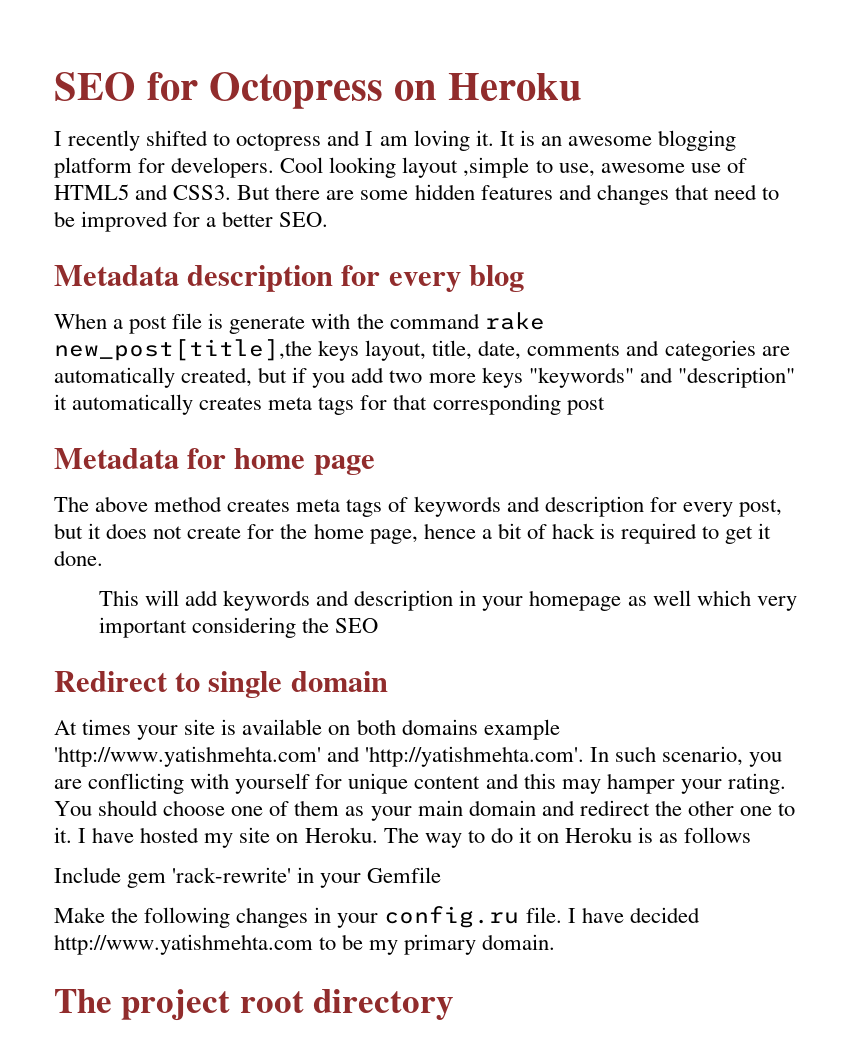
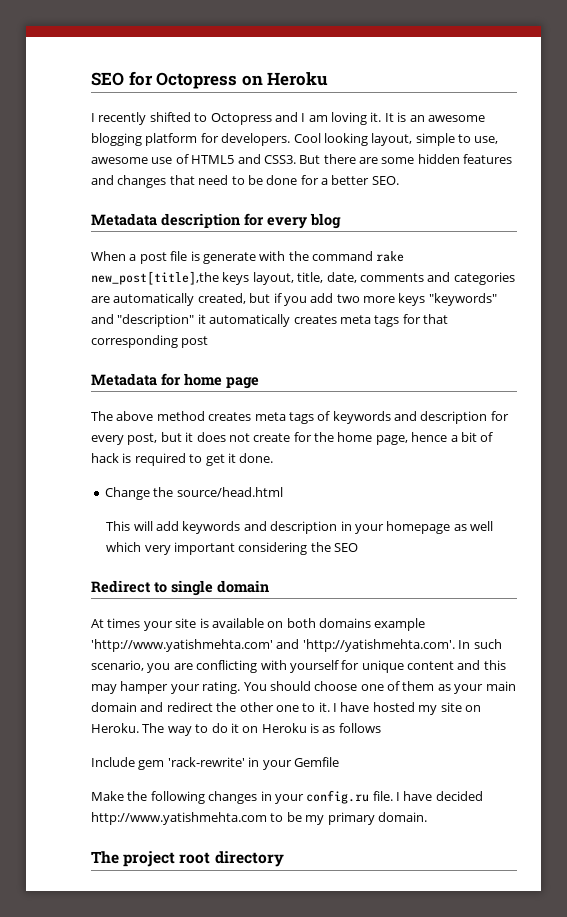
- I recently shifted to octopress and I am loving it.
+ I recently shifted to Octopress and I am loving it.
- Cool looking layout ,simple to use, awesome use of HTML5 and CSS3.
+ Cool looking layout, simple to use, awesome use of HTML5 and CSS3.
- But there are some hidden features and changes that need to be improved for a better SEO.
+ But there are some hidden features and changes that need to be done for a better SEO.
+ Change the source/head.html

